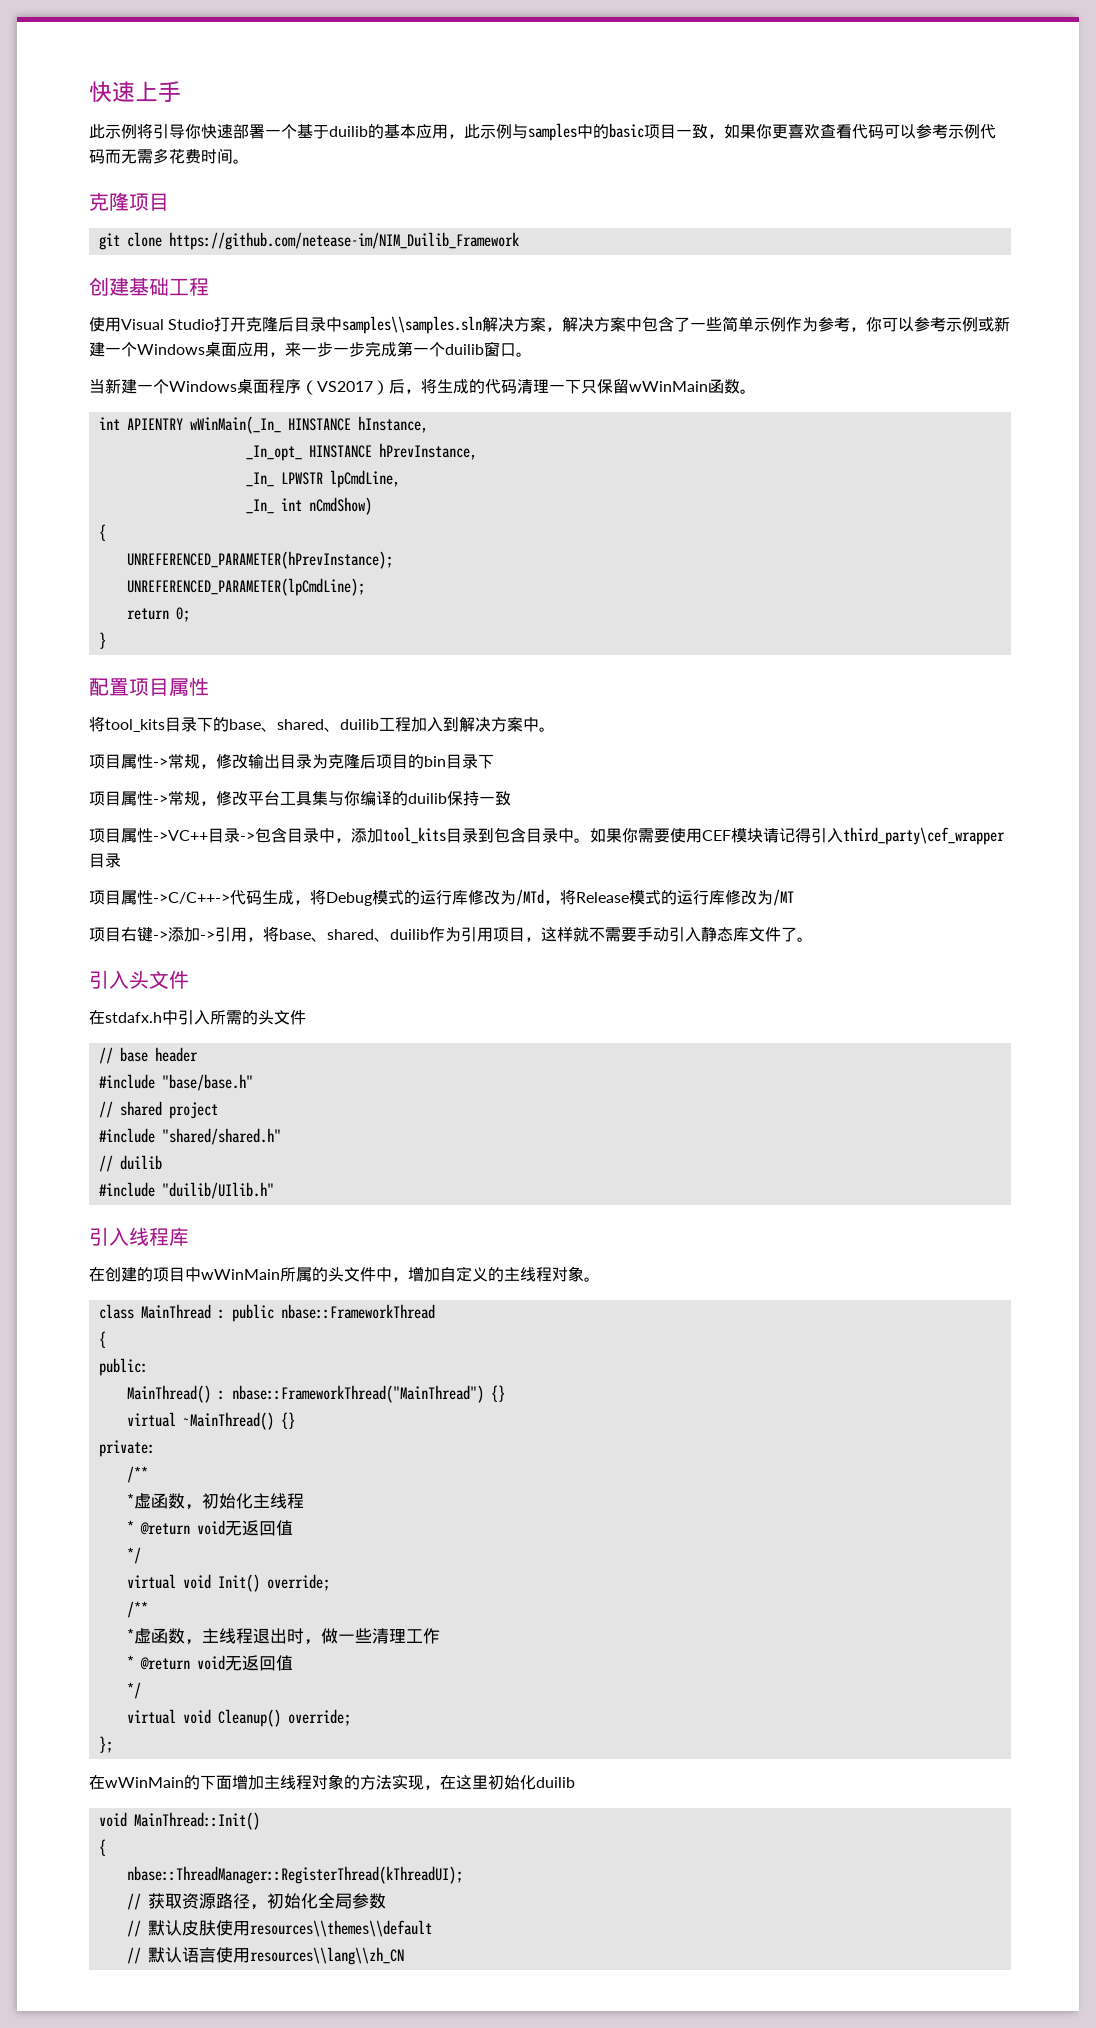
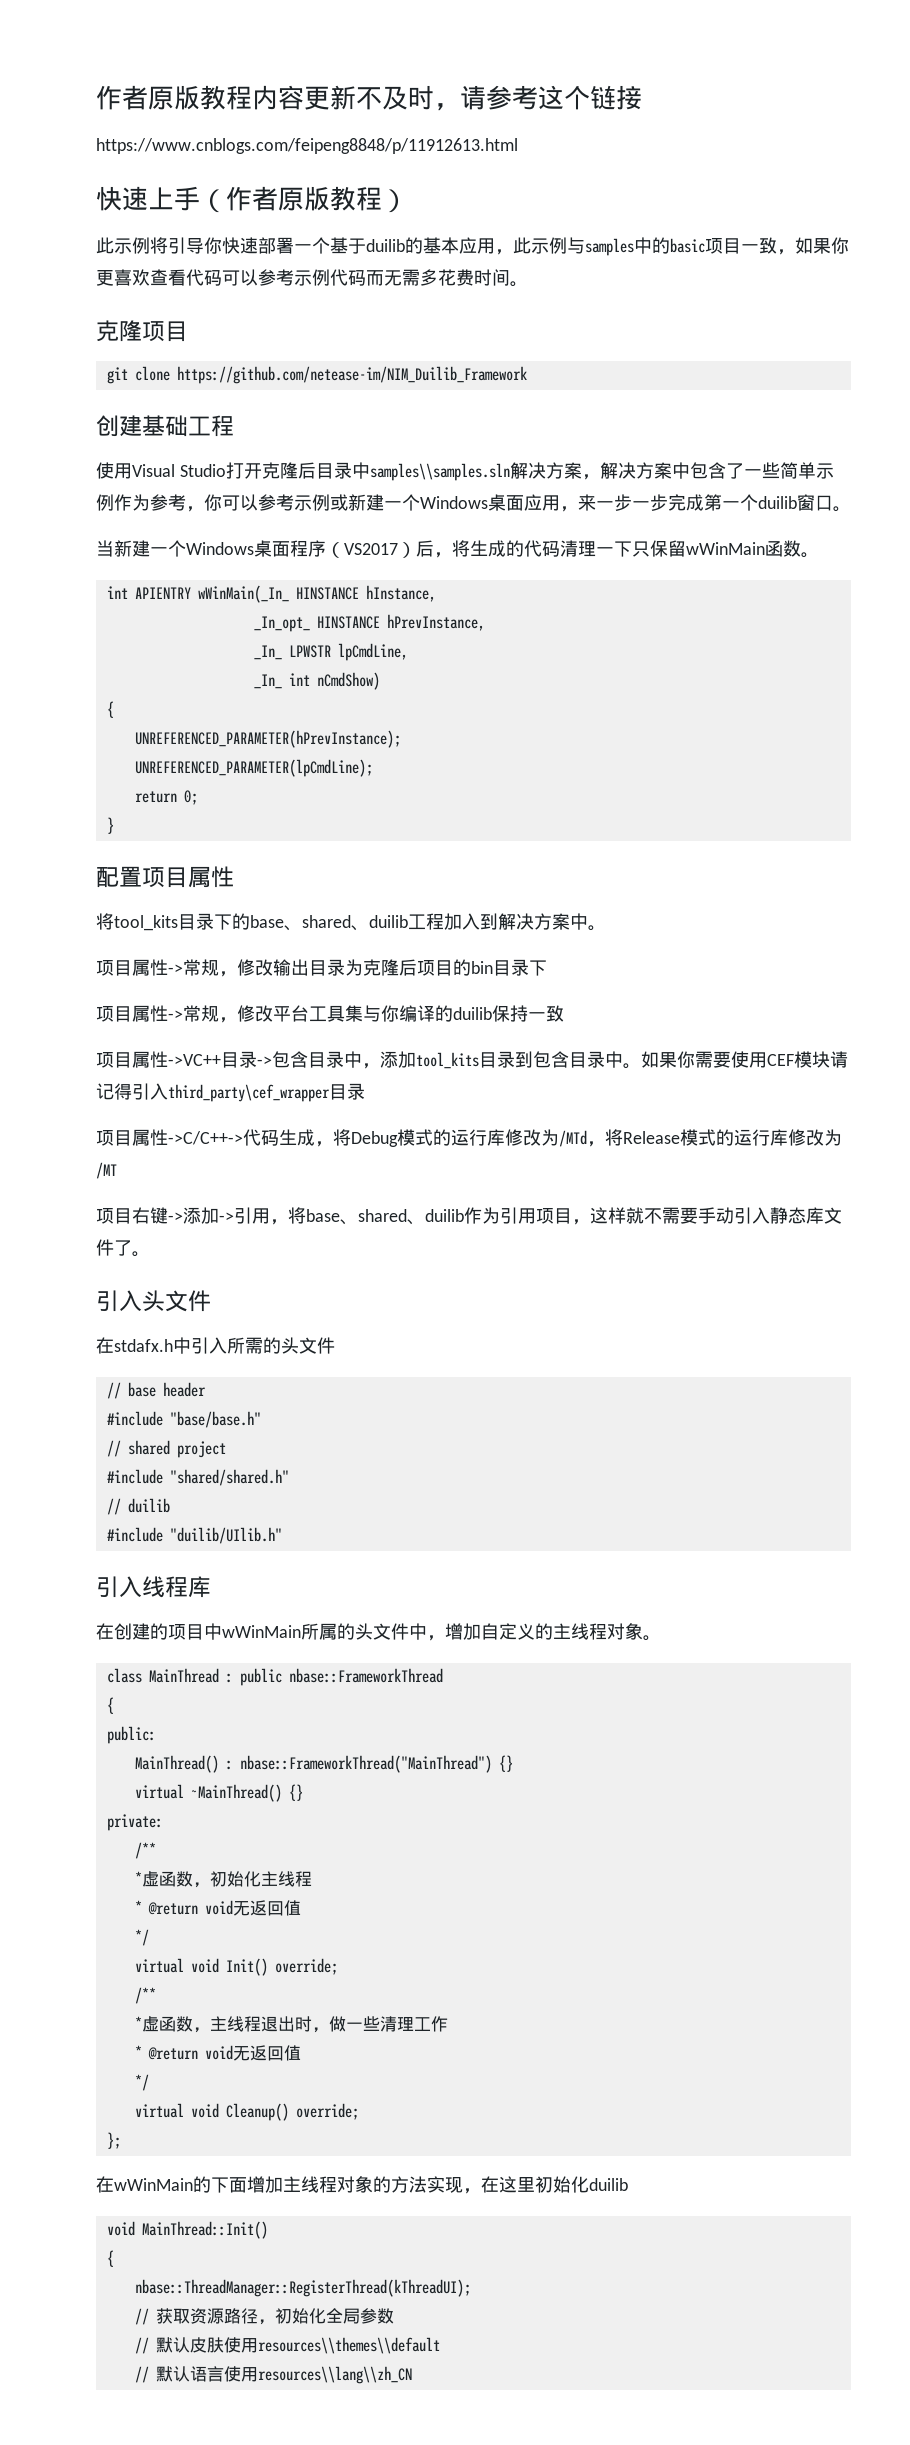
- 快速上手
+ 作者原版教程内容更新不及时，请参考这个链接
+ https://www.cnblogs.com/feipeng8848/p/11912613.html
+ 快速上手（作者原版教程）

